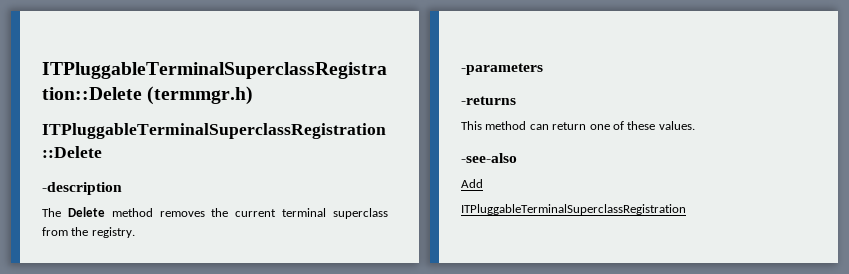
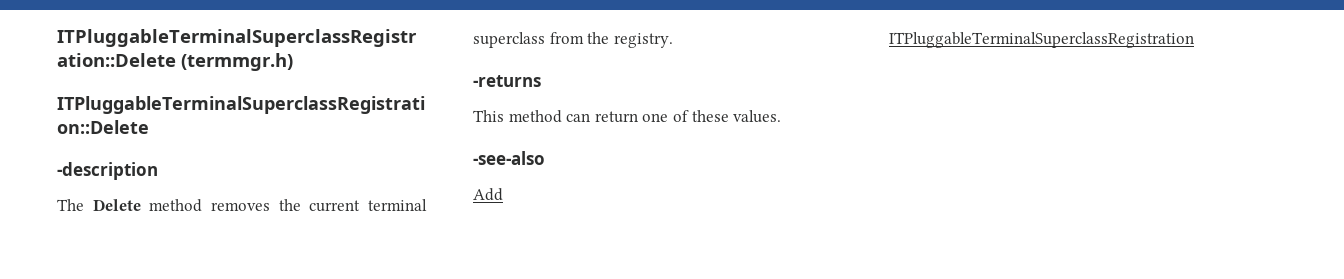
- -parameters

